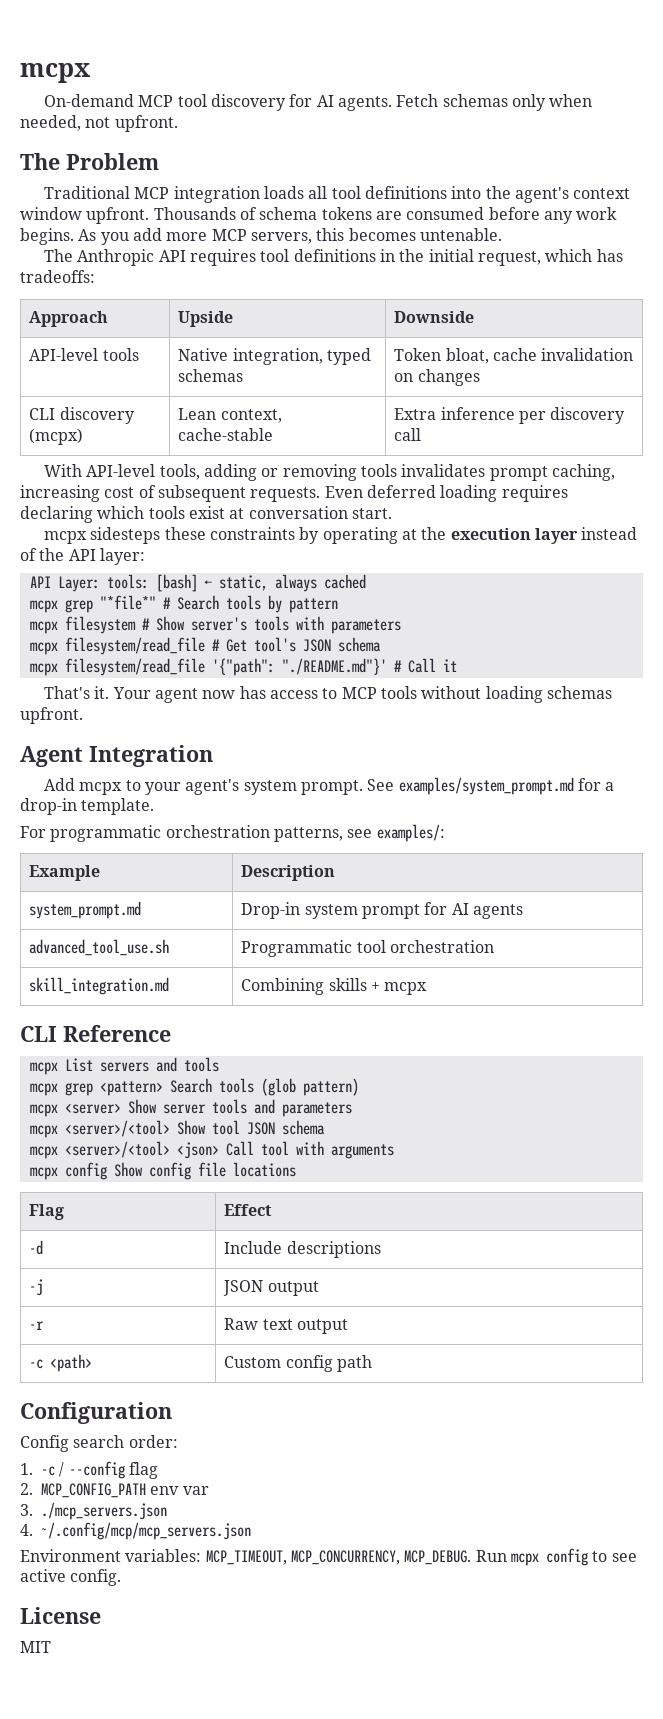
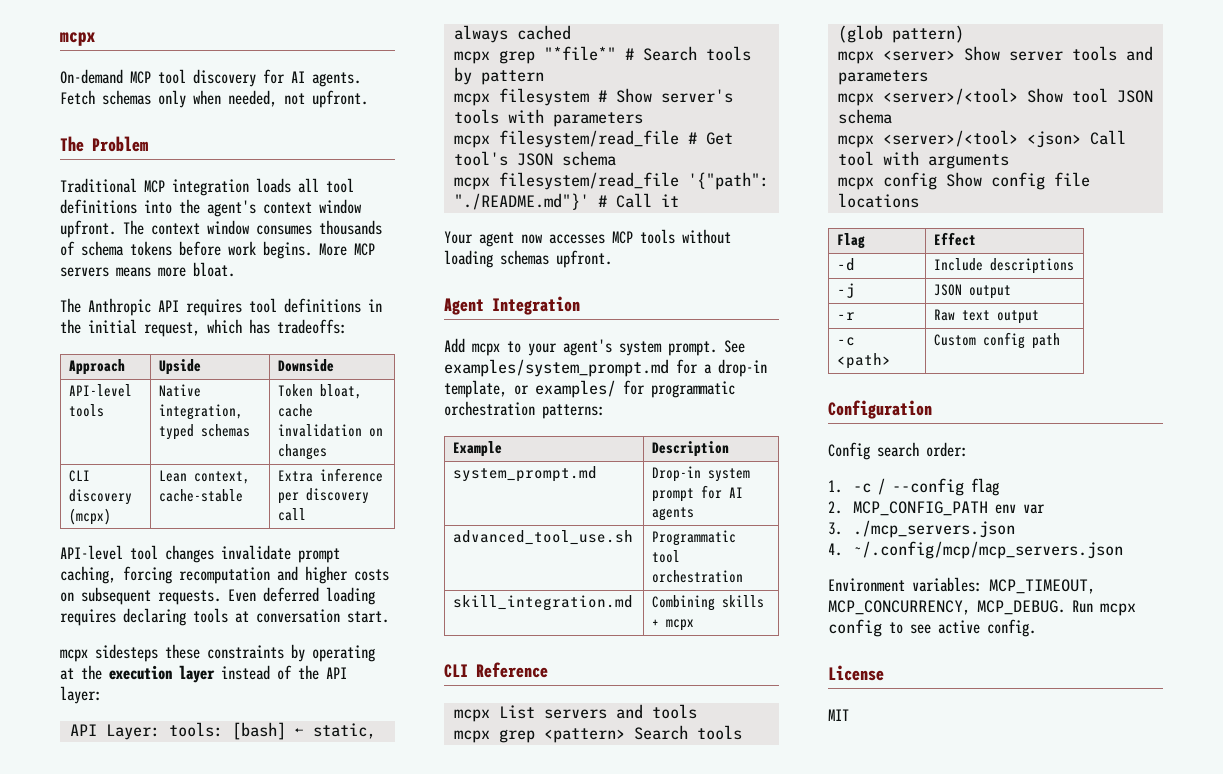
- Thousands of schema tokens are consumed before any work begins. As you add more MCP servers, this becomes untenable.
+ The context window consumes thousands of schema tokens before work begins. More MCP servers means more bloat.
- With API-level tools, adding or removing tools invalidates prompt caching, increasing cost of subsequent requests.
+ API-level tool changes invalidate prompt caching, forcing recomputation and higher costs on subsequent requests.
- Even deferred loading requires declaring which tools exist at conversation start.
+ Even deferred loading requires declaring tools at conversation start.
- That's it. Your agent now has access to MCP tools without loading schemas upfront.
+ Your agent now accesses MCP tools without loading schemas upfront.
- See examples/system_prompt.md for a drop-in template.
- For programmatic orchestration patterns, see examples/:
+ See examples/system_prompt.md for a drop-in template, or examples/ for programmatic orchestration patterns:

